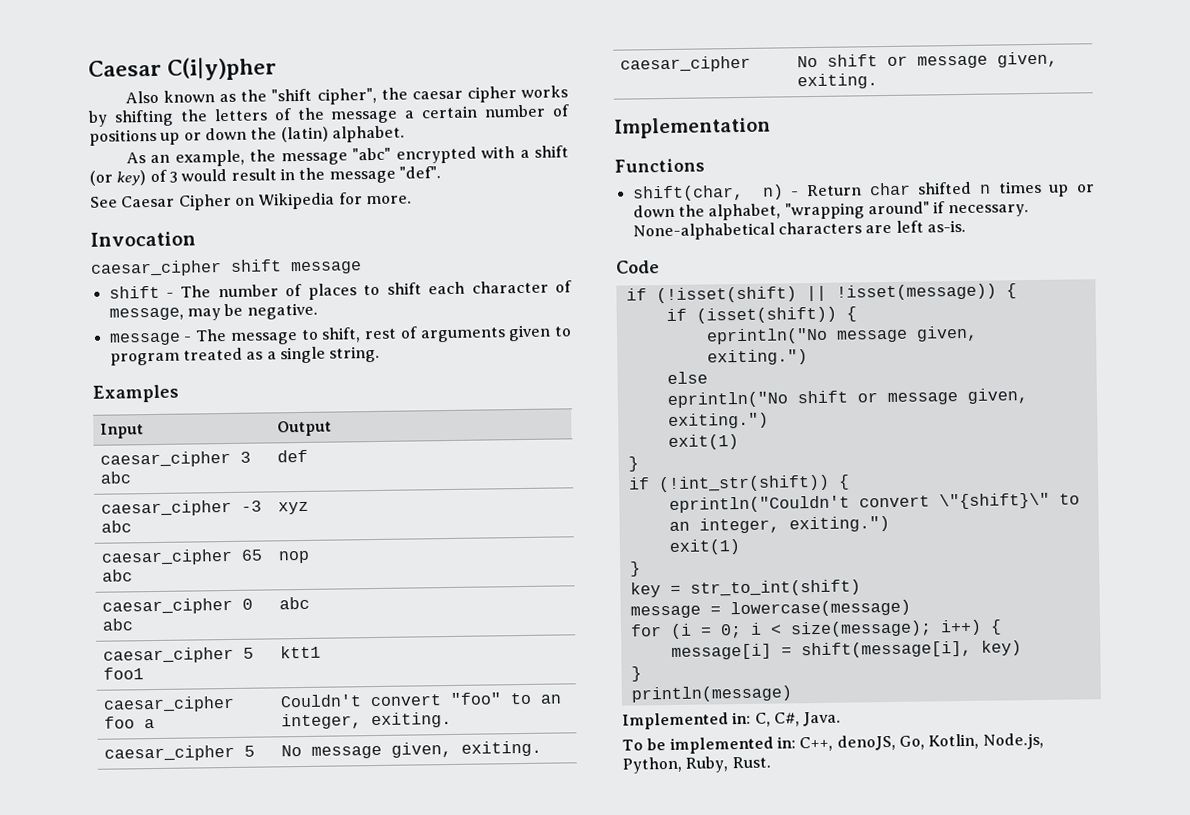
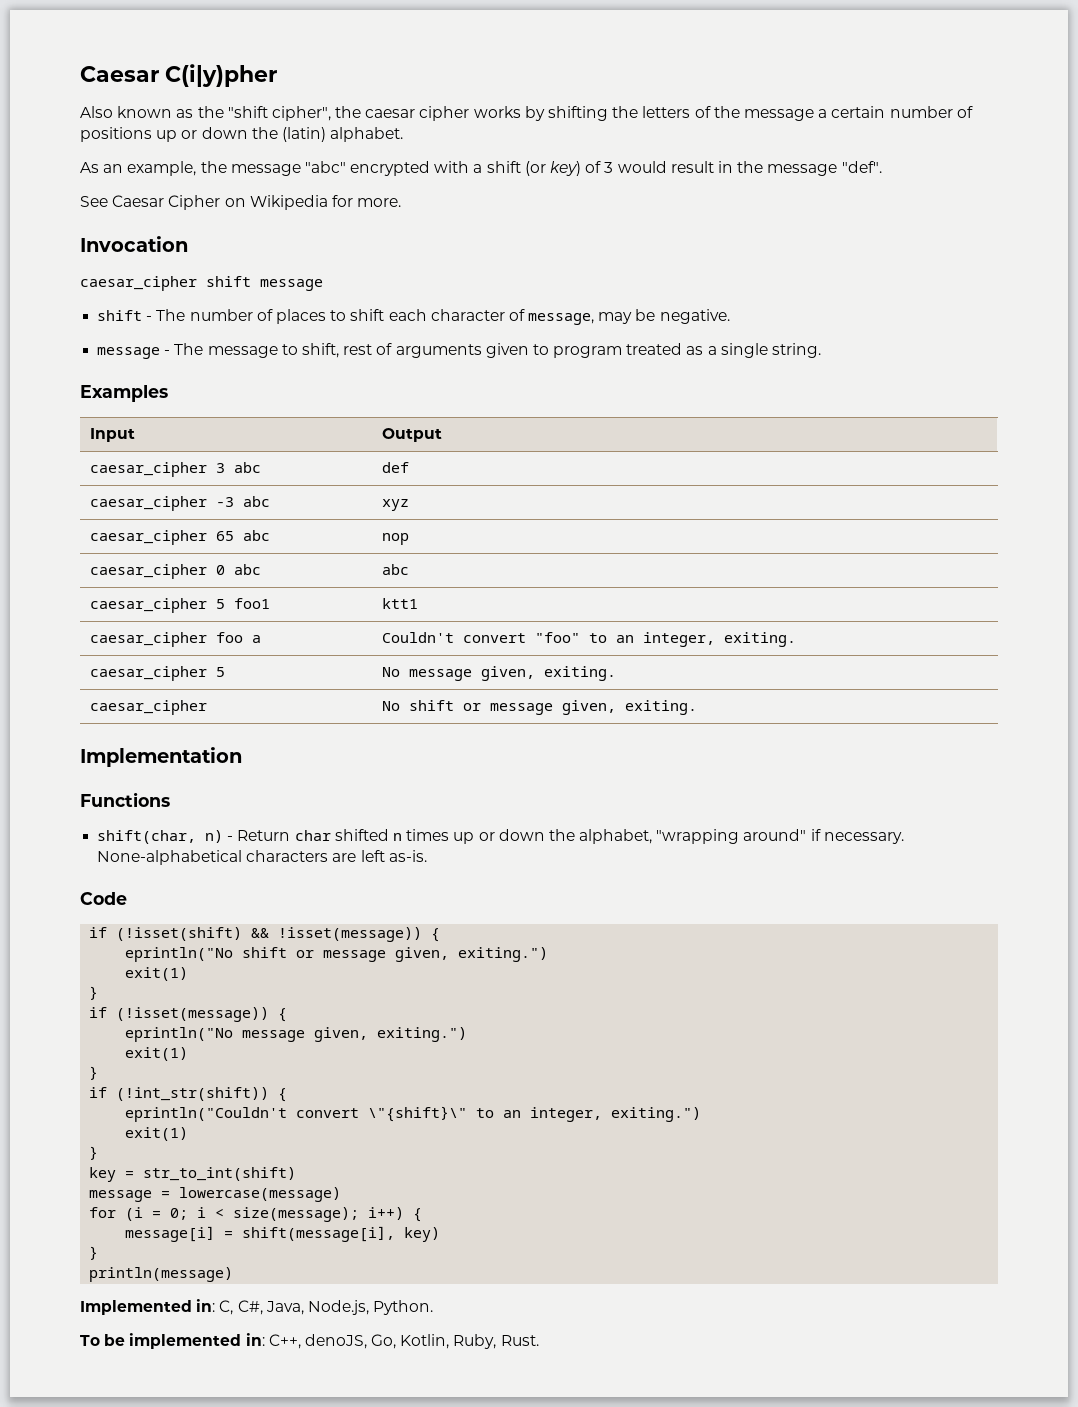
- if (!isset(shift) || !isset(message)) {
+ if (!isset(shift) && !isset(message)) {
- if (isset(shift)) {
+ eprintln("No shift or message given, exiting.")
+ exit(1)
+ }
+ if (!isset(message)) {
  eprintln("No message given, exiting.")
- else
- eprintln("No shift or message given, exiting.")
- Implemented in: C, C#, Java.
+ Implemented in: C, C#, Java, Node.js, Python.
- To be implemented in: C++, denoJS, Go, Kotlin, Node.js, Python, Ruby, Rust.
+ To be implemented in: C++, denoJS, Go, Kotlin, Ruby, Rust.

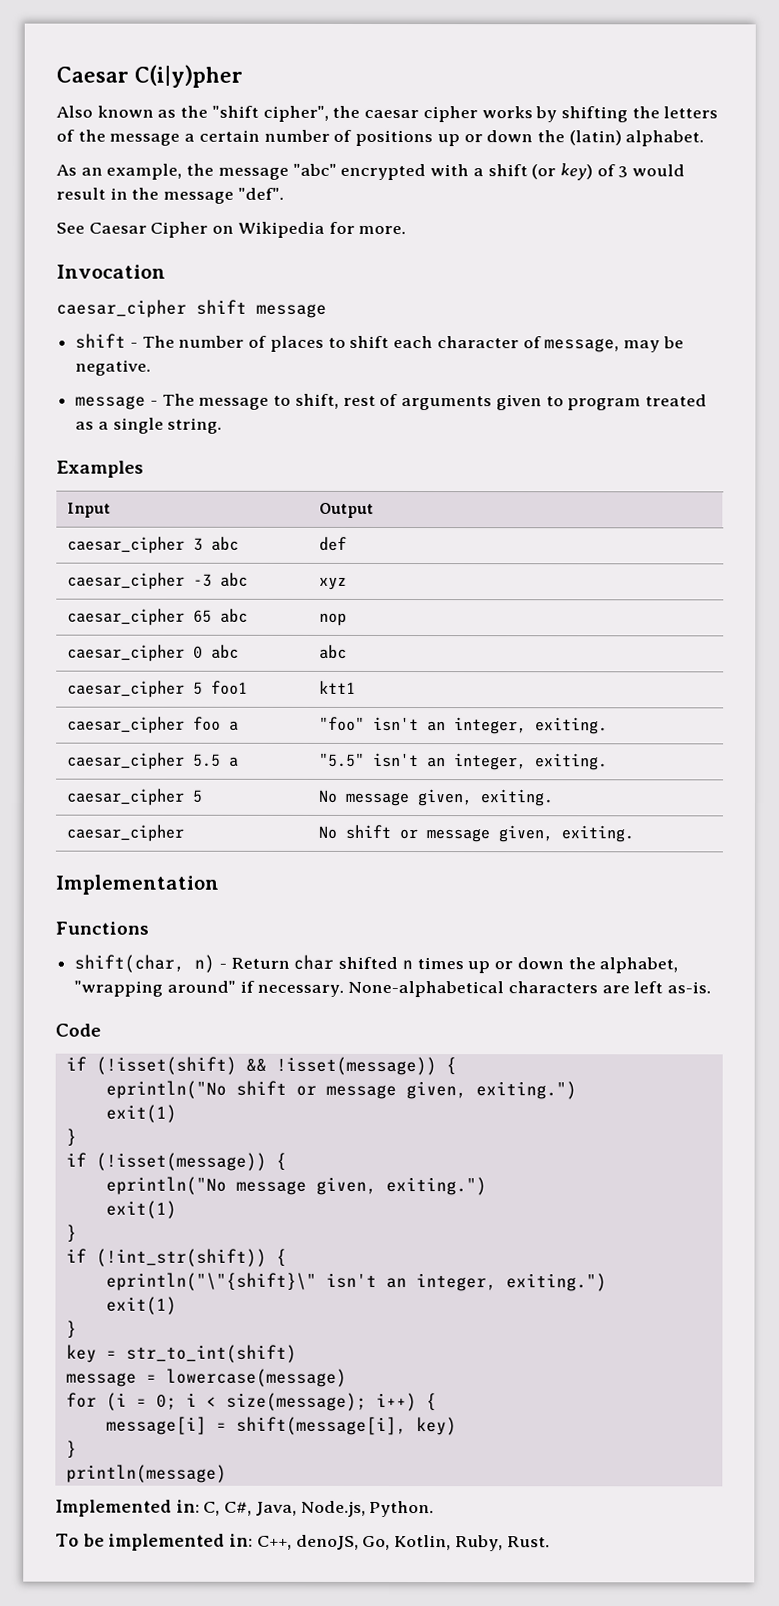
- caesar_cipher foo a | Couldn't convert "foo" to an integer, exiting.
+ caesar_cipher foo a | "foo" isn't an integer, exiting.
+ caesar_cipher 5.5 a | "5.5" isn't an integer, exiting.
- eprintln("Couldn't convert \"{shift}\" to an integer, exiting.")
+ eprintln("\"{shift}\" isn't an integer, exiting.")

